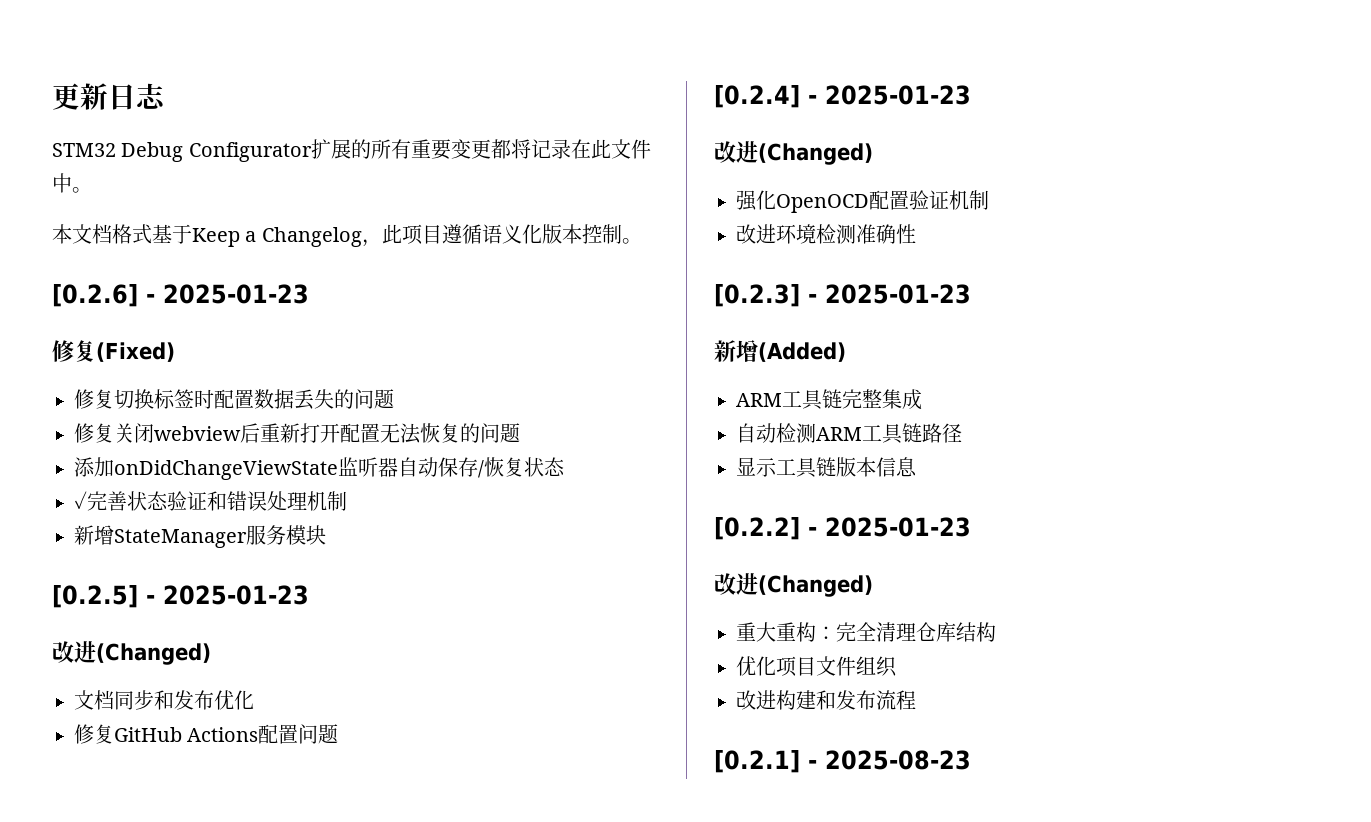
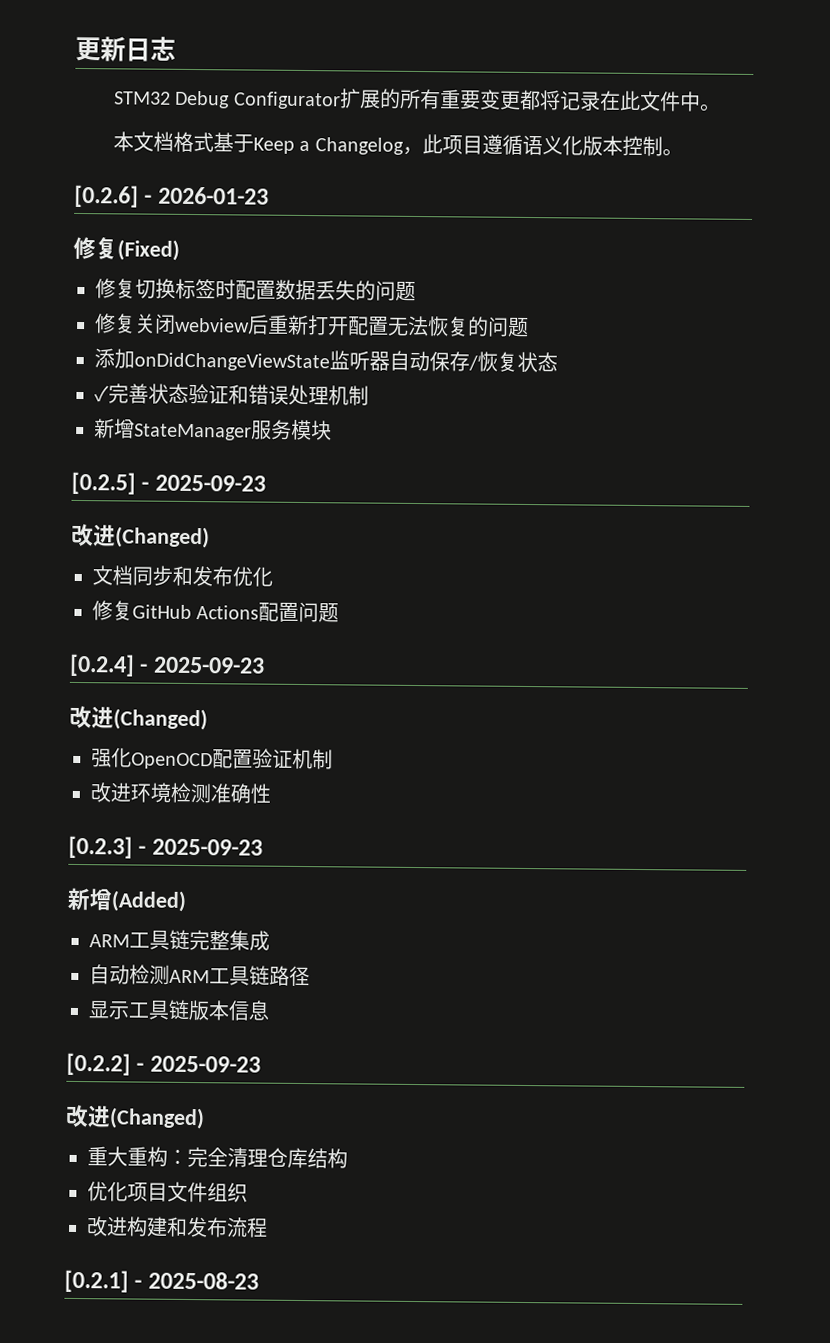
- [0.2.6] - 2025-01-23
+ [0.2.6] - 2026-01-23
- [0.2.5] - 2025-01-23
+ [0.2.5] - 2025-09-23
- [0.2.4] - 2025-01-23
+ [0.2.4] - 2025-09-23
- [0.2.3] - 2025-01-23
+ [0.2.3] - 2025-09-23
- [0.2.2] - 2025-01-23
+ [0.2.2] - 2025-09-23

